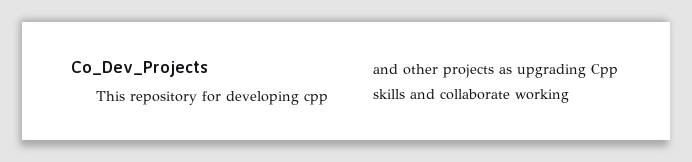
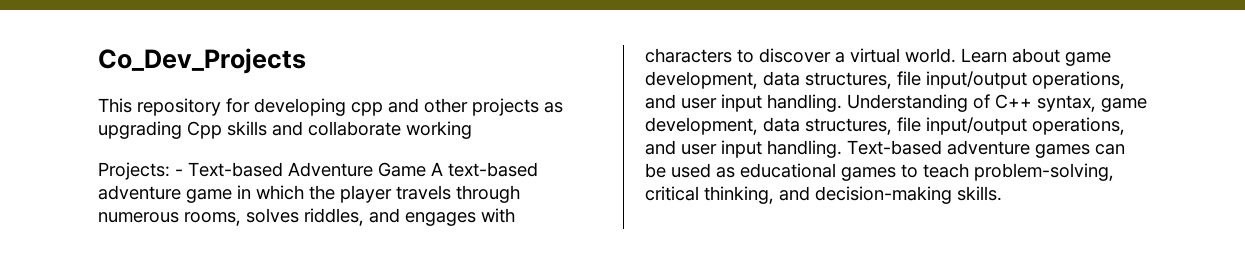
+ Projects: - Text-based Adventure Game A text-based adventure game in which the player travels through numerous rooms, solves riddles, and engages with characters to discover a virtual world. Learn about game development, data structures, file input/output operations, and user input handling. Understanding of C++ syntax, game development, data structures, file input/output operations, and user input handling. Text-based adventure games can be used as educational games to teach problem-solving, critical thinking, and decision-making skills.

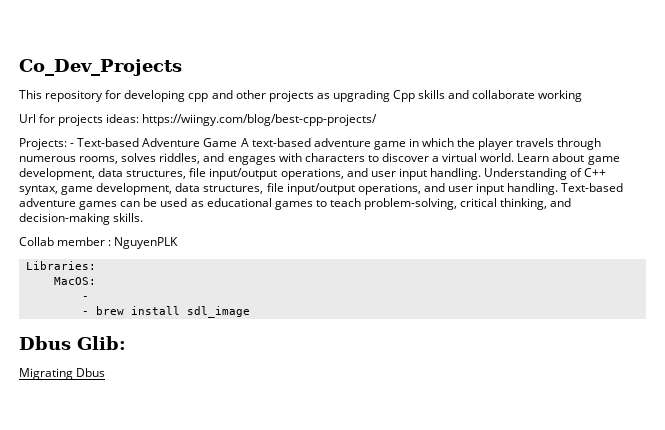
+ Url for projects ideas: https://wiingy.com/blog/best-cpp-projects/
+ Collab member : NguyenPLK
+ Libraries:
+ MacOS:
+ -
+ - brew install sdl_image
+ Dbus Glib:
+ Migrating Dbus

